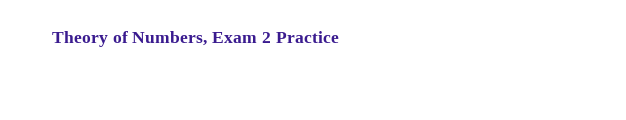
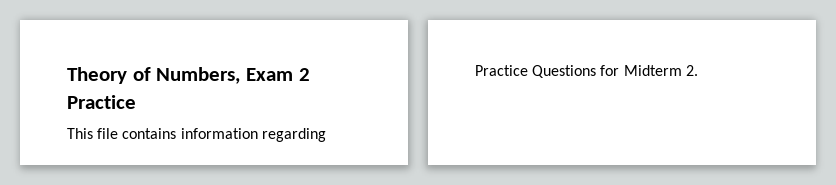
+ This file contains information regarding Practice Questions for Midterm 2.

